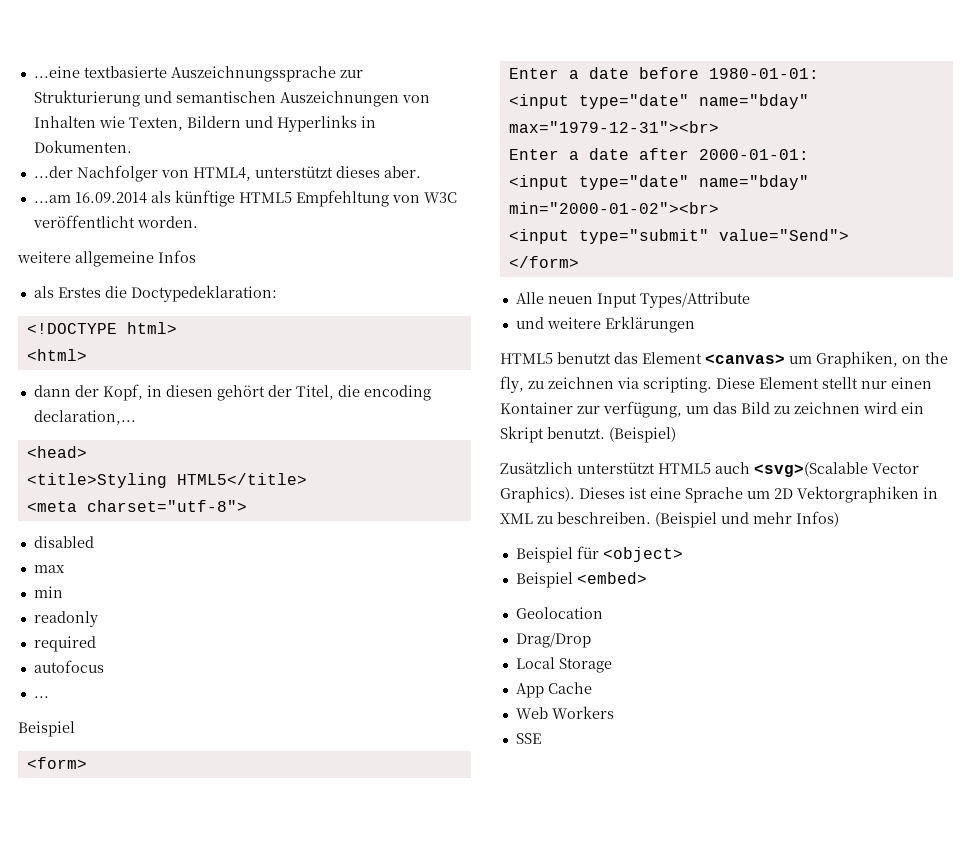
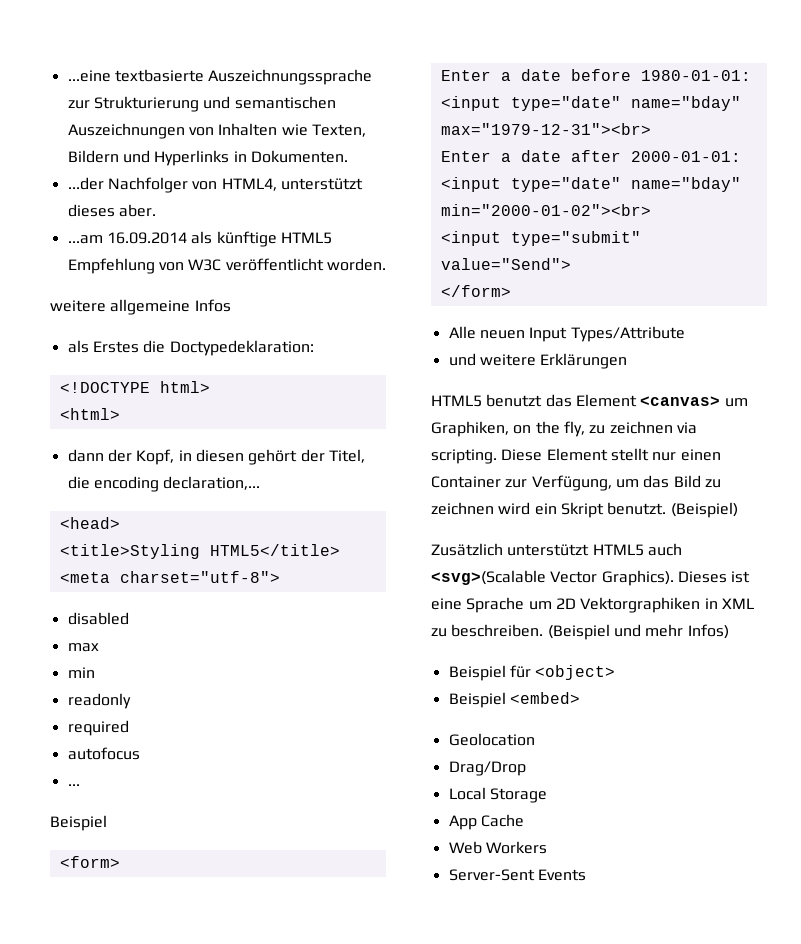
- ...am 16.09.2014 als künftige HTML5 Empfehltung von W3C veröffentlicht worden.
+ ...am 16.09.2014 als künftige HTML5 Empfehlung von W3C veröffentlicht worden.
- Diese Element stellt nur einen Kontainer zur verfügung, um das Bild zu zeichnen wird ein Skript benutzt.
+ Diese Element stellt nur einen Container zur Verfügung, um das Bild zu zeichnen wird ein Skript benutzt.
- SSE
+ Server-Sent Events

